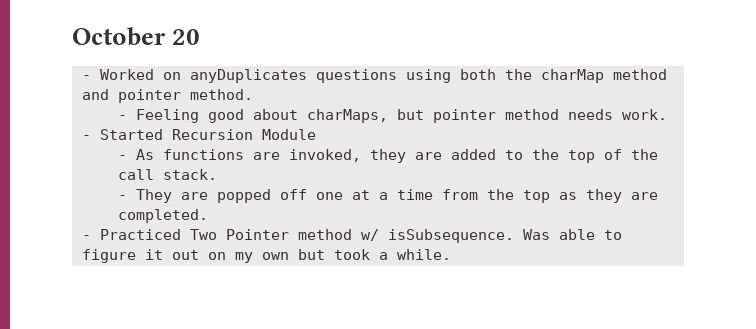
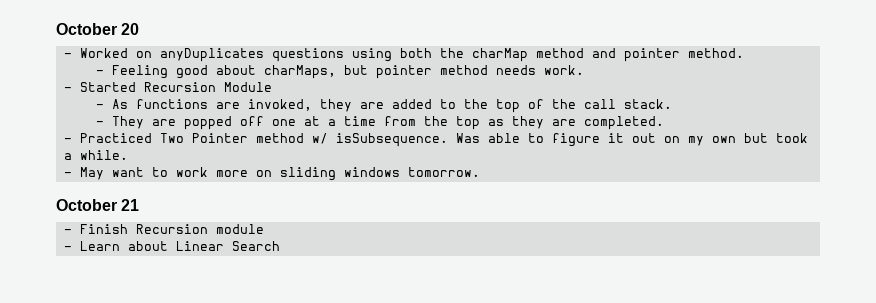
+ - May want to work more on sliding windows tomorrow.
+ October 21
+ - Finish Recursion module
+ - Learn about Linear Search

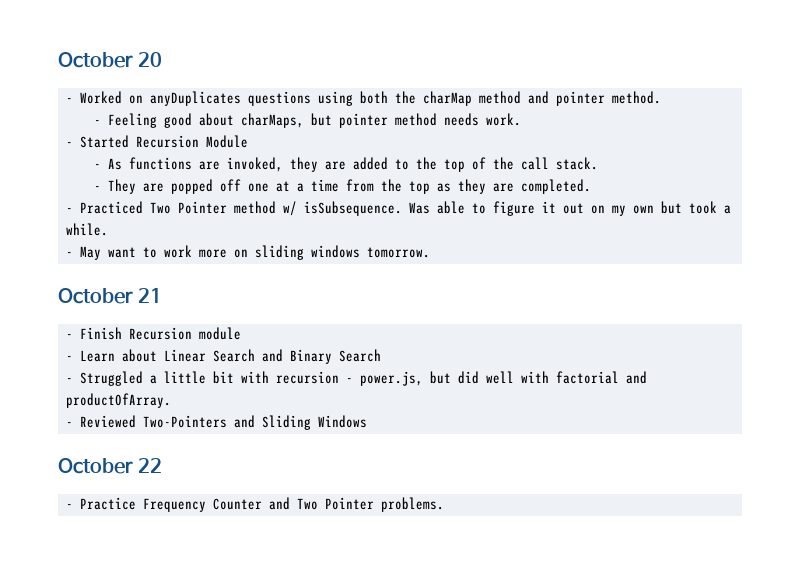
- - Learn about Linear Search
+ - Learn about Linear Search and Binary Search
+ - Struggled a little bit with recursion - power.js, but did well with factorial and productOfArray.
+ - Reviewed Two-Pointers and Sliding Windows
+ October 22
+ - Practice Frequency Counter and Two Pointer problems.

